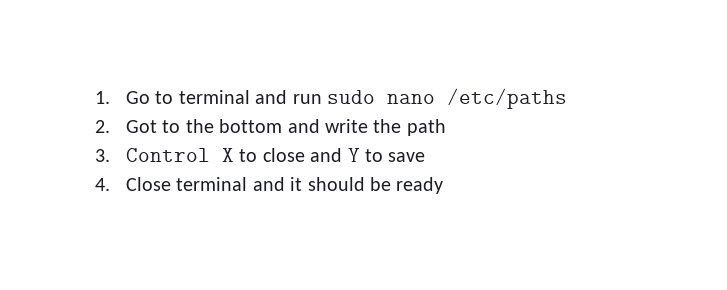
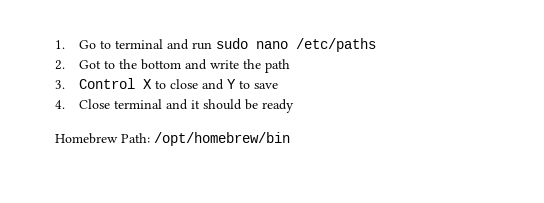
+ Homebrew Path: /opt/homebrew/bin

